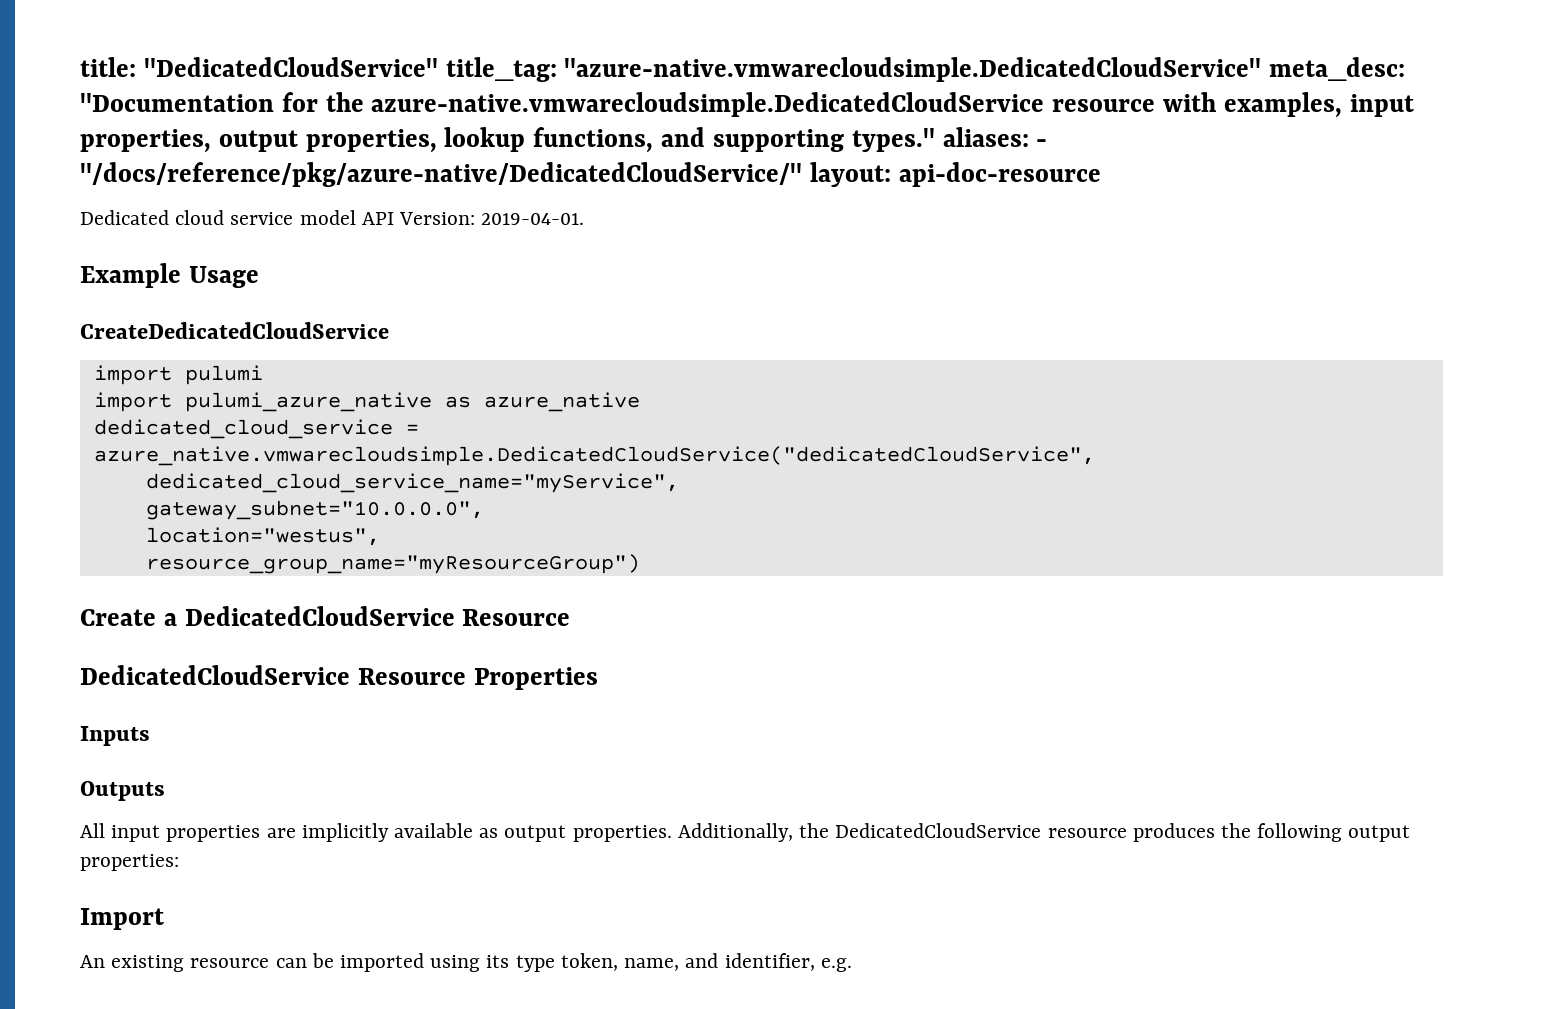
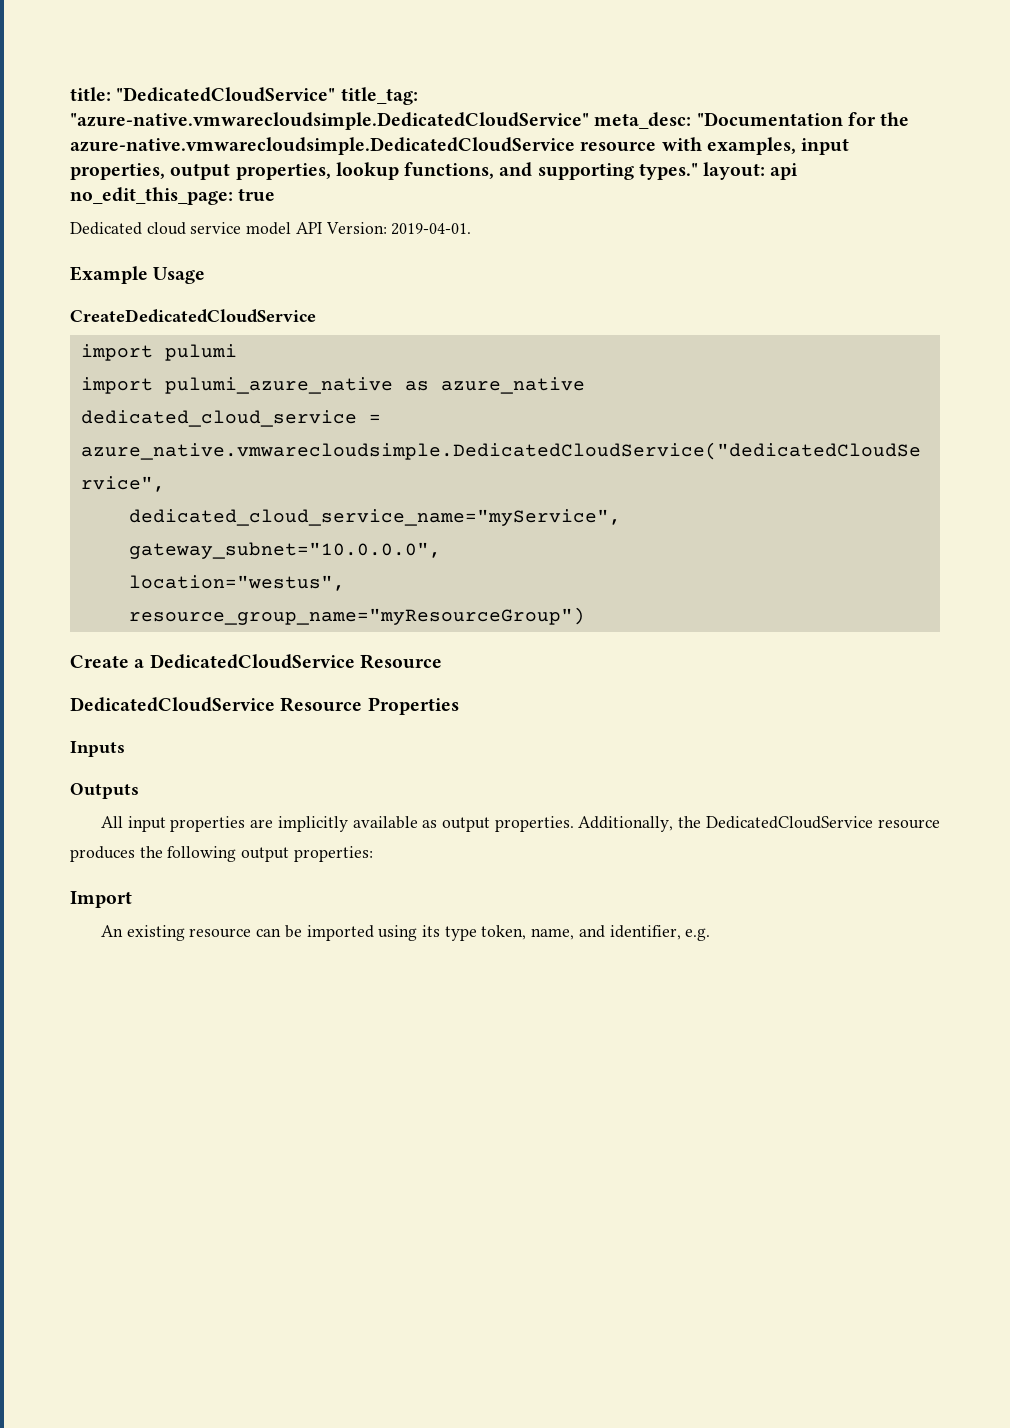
- title: "DedicatedCloudService" title_tag: "azure-native.vmwarecloudsimple.DedicatedCloudService" meta_desc: "Documentation for the azure-native.vmwarecloudsimple.DedicatedCloudService resource with examples, input properties, output properties, lookup functions, and supporting types." aliases: - "/docs/reference/pkg/azure-native/DedicatedCloudService/" layout: api-doc-resource
+ title: "DedicatedCloudService" title_tag: "azure-native.vmwarecloudsimple.DedicatedCloudService" meta_desc: "Documentation for the azure-native.vmwarecloudsimple.DedicatedCloudService resource with examples, input properties, output properties, lookup functions, and supporting types." layout: api no_edit_this_page: true

